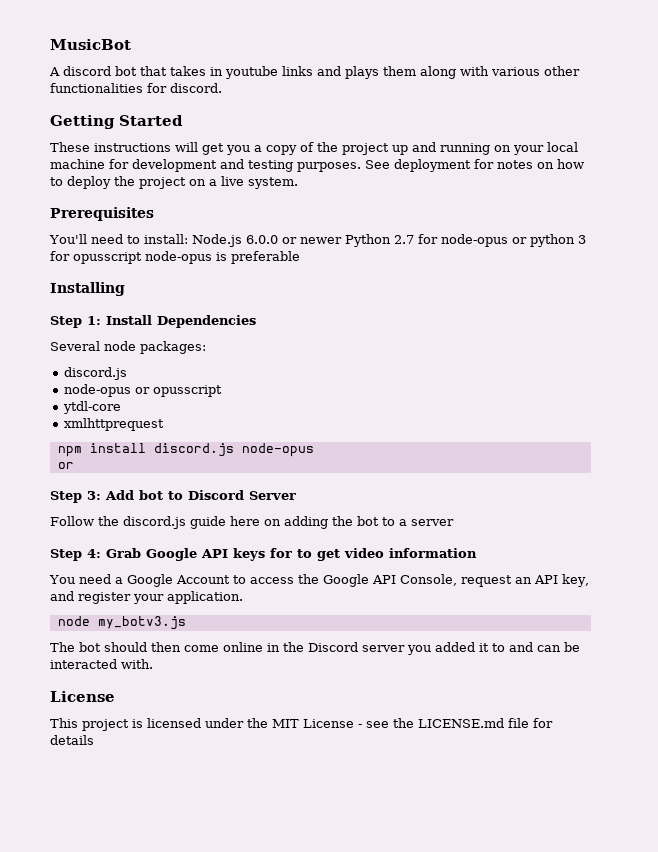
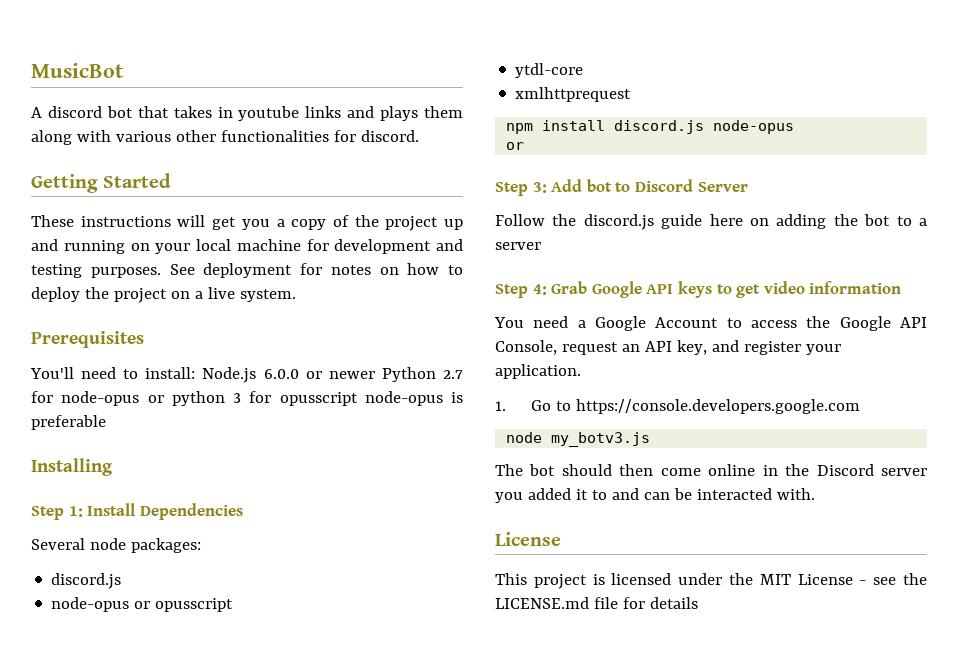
- Step 4: Grab Google API keys for to get video information
+ Step 4: Grab Google API keys to get video information
+ 1. Go to https://console.developers.google.com

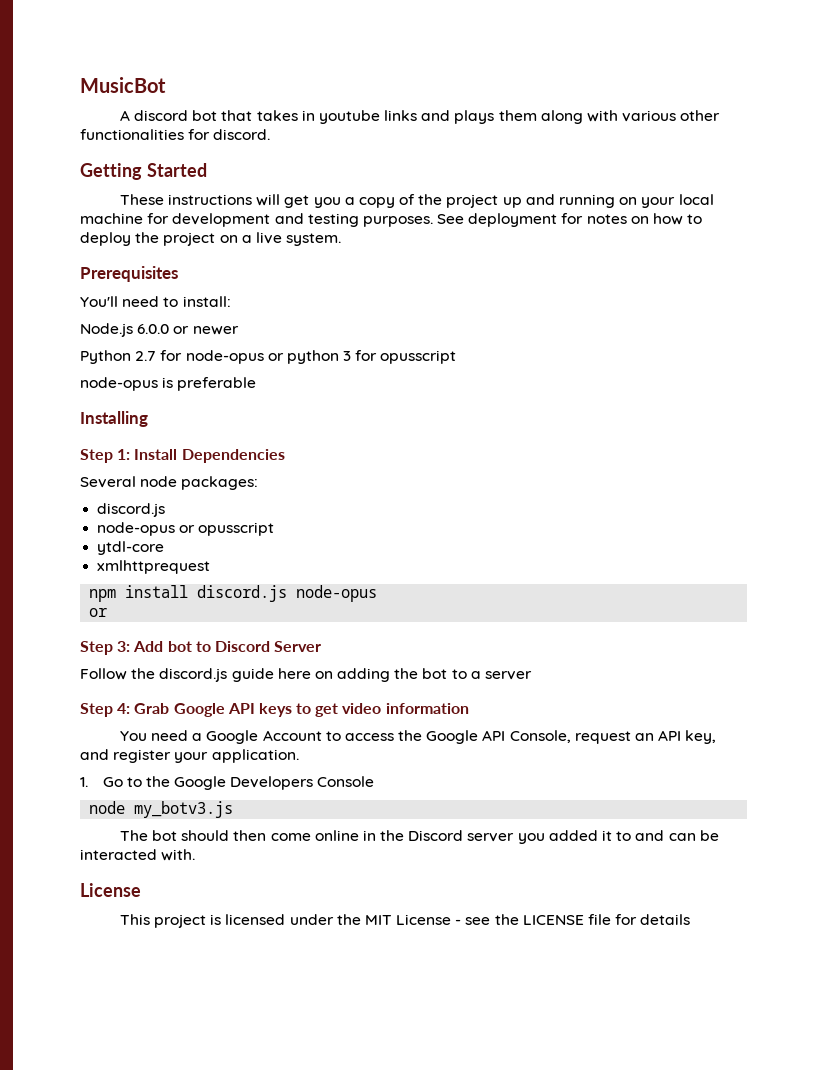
- You'll need to install: Node.js 6.0.0 or newer Python 2.7 for node-opus or python 3 for opusscript node-opus is preferable
+ You'll need to install:
+ Node.js 6.0.0 or newer
+ Python 2.7 for node-opus or python 3 for opusscript
+ node-opus is preferable
- 1. Go to https://console.developers.google.com
+ 1. Go to the Google Developers Console
- This project is licensed under the MIT License - see the LICENSE.md file for details
+ This project is licensed under the MIT License - see the LICENSE file for details

